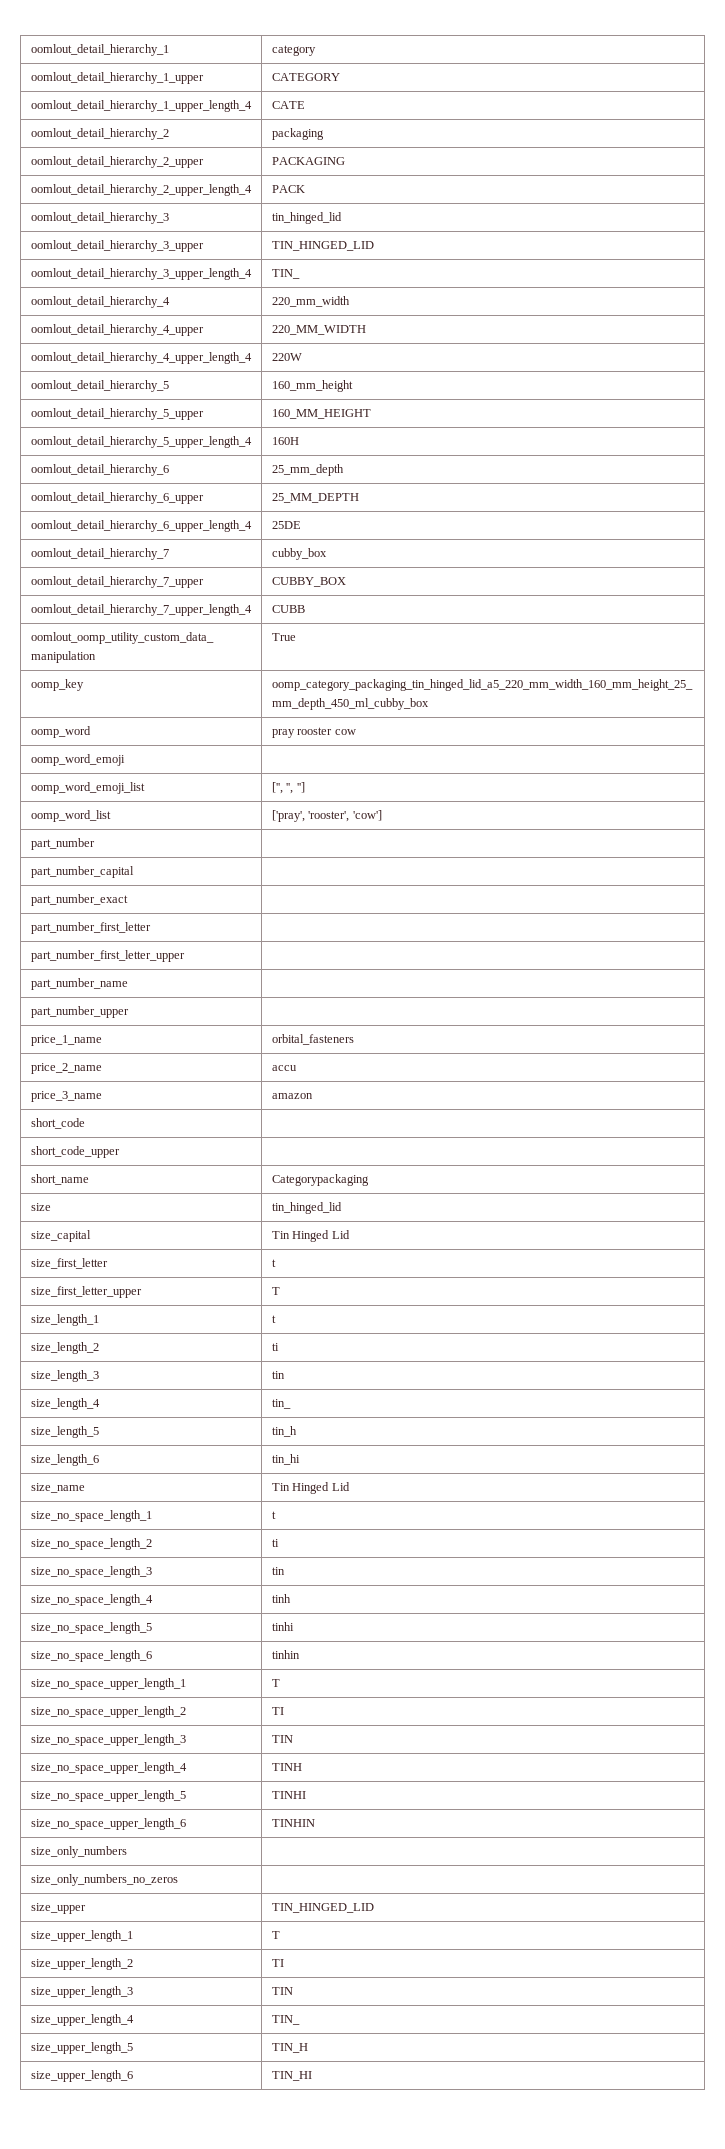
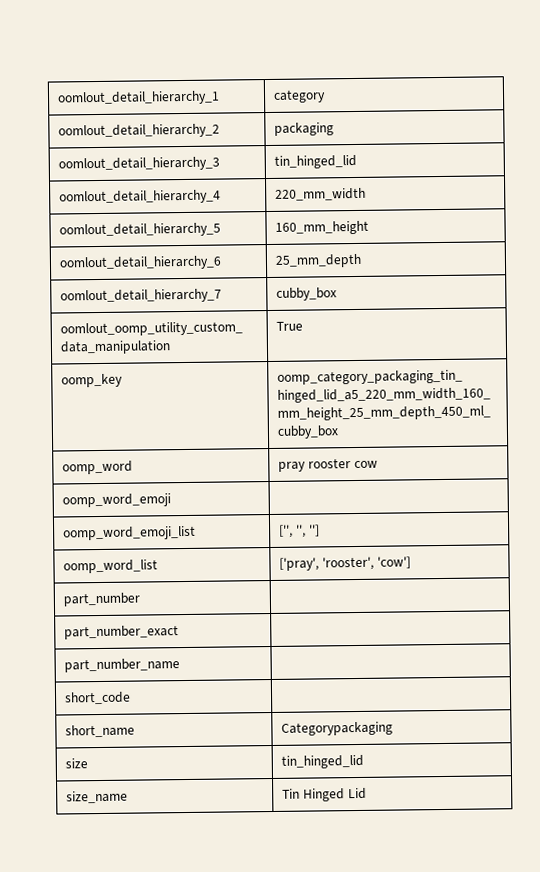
- oomlout_detail_hierarchy_1_upper | CATEGORY
- oomlout_detail_hierarchy_1_upper_length_4 | CATE
  oomlout_detail_hierarchy_2 | packaging
- oomlout_detail_hierarchy_2_upper | PACKAGING
- oomlout_detail_hierarchy_2_upper_length_4 | PACK
  oomlout_detail_hierarchy_3 | tin_hinged_lid
- oomlout_detail_hierarchy_3_upper | TIN_HINGED_LID
- oomlout_detail_hierarchy_3_upper_length_4 | TIN_
  oomlout_detail_hierarchy_4 | 220_mm_width
- oomlout_detail_hierarchy_4_upper | 220_MM_WIDTH
- oomlout_detail_hierarchy_4_upper_length_4 | 220W
  oomlout_detail_hierarchy_5 | 160_mm_height
- oomlout_detail_hierarchy_5_upper | 160_MM_HEIGHT
- oomlout_detail_hierarchy_5_upper_length_4 | 160H
  oomlout_detail_hierarchy_6 | 25_mm_depth
- oomlout_detail_hierarchy_6_upper | 25_MM_DEPTH
- oomlout_detail_hierarchy_6_upper_length_4 | 25DE
  oomlout_detail_hierarchy_7 | cubby_box
- oomlout_detail_hierarchy_7_upper | CUBBY_BOX
- oomlout_detail_hierarchy_7_upper_length_4 | CUBB
- part_number_capital |
- part_number_first_letter |
- part_number_first_letter_upper |
- part_number_upper |
- price_1_name | orbital_fasteners
- price_2_name | accu
- price_3_name | amazon
- short_code_upper |
- size_capital | Tin Hinged Lid
- size_first_letter | t
- size_first_letter_upper | T
- size_length_1 | t
- size_length_2 | ti
- size_length_3 | tin
- size_length_4 | tin_
- size_length_5 | tin_h
- size_length_6 | tin_hi
  size_name | Tin Hinged Lid
- size_no_space_length_1 | t
- size_no_space_length_2 | ti
- size_no_space_length_3 | tin
- size_no_space_length_4 | tinh
- size_no_space_length_5 | tinhi
- size_no_space_length_6 | tinhin
- size_no_space_upper_length_1 | T
- size_no_space_upper_length_2 | TI
- size_no_space_upper_length_3 | TIN
- size_no_space_upper_length_4 | TINH
- size_no_space_upper_length_5 | TINHI
- size_no_space_upper_length_6 | TINHIN
- size_only_numbers |
- size_only_numbers_no_zeros |
- size_upper | TIN_HINGED_LID
- size_upper_length_1 | T
- size_upper_length_2 | TI
- size_upper_length_3 | TIN
- size_upper_length_4 | TIN_
- size_upper_length_5 | TIN_H
- size_upper_length_6 | TIN_HI

